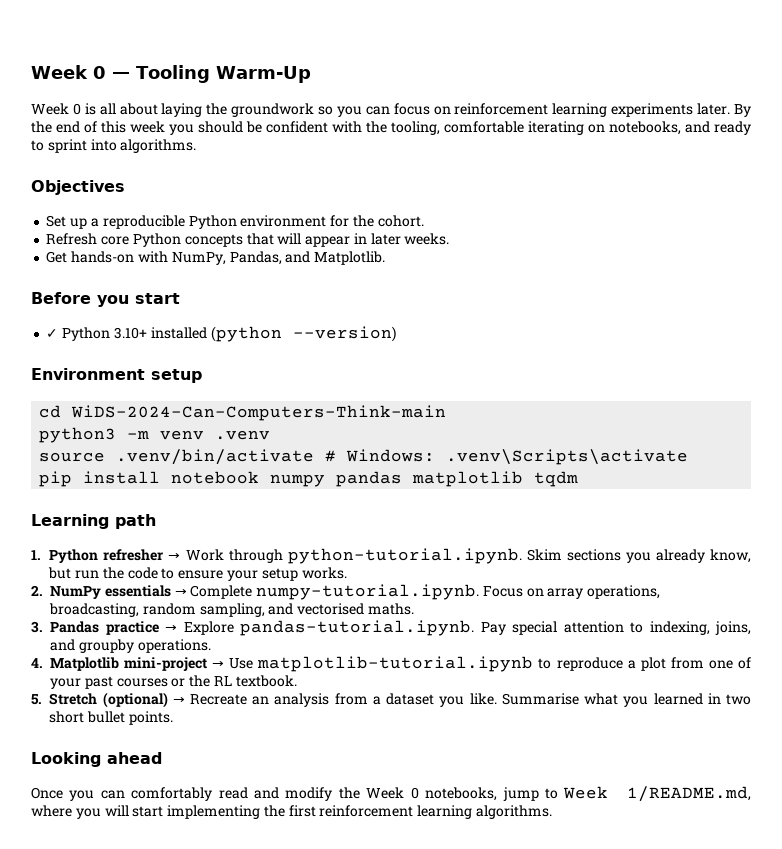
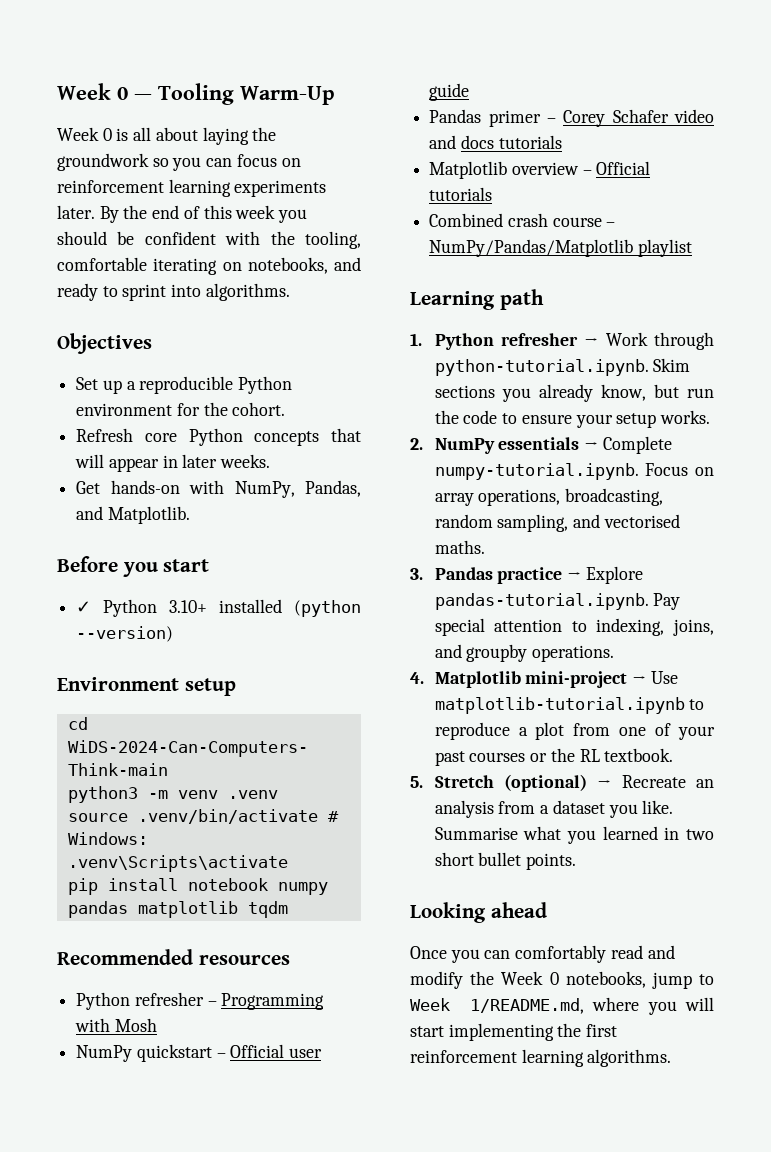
+ Recommended resources
+ Python refresher – Programming with Mosh
+ NumPy quickstart – Official user guide
+ Pandas primer – Corey Schafer video and docs tutorials
+ Matplotlib overview – Official tutorials
+ Combined crash course – NumPy/Pandas/Matplotlib playlist

